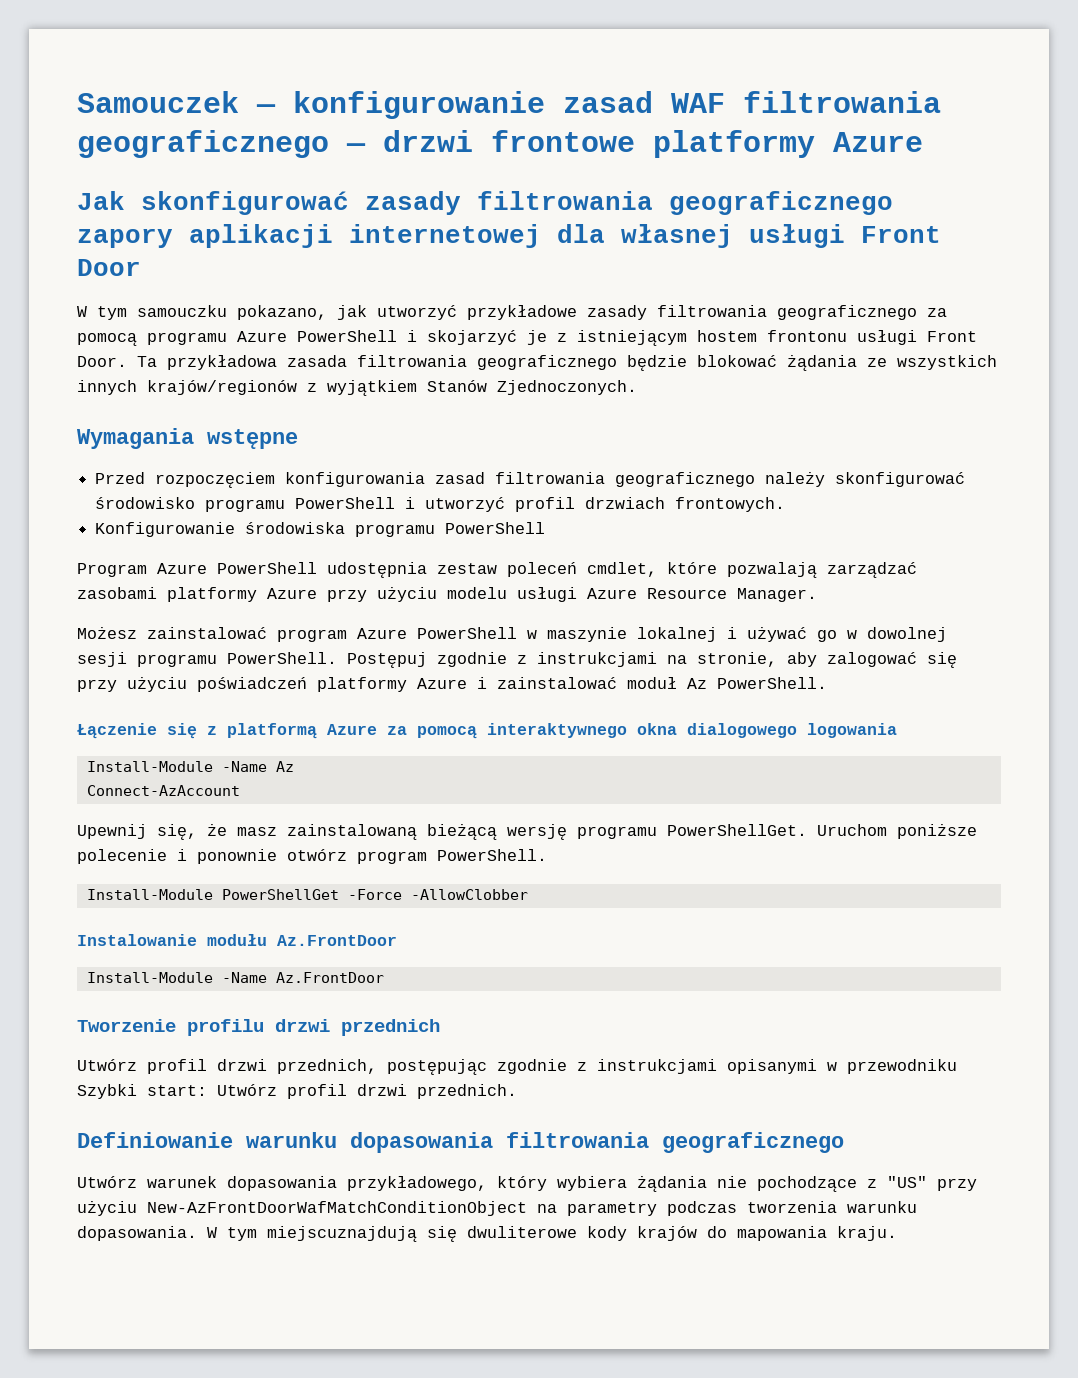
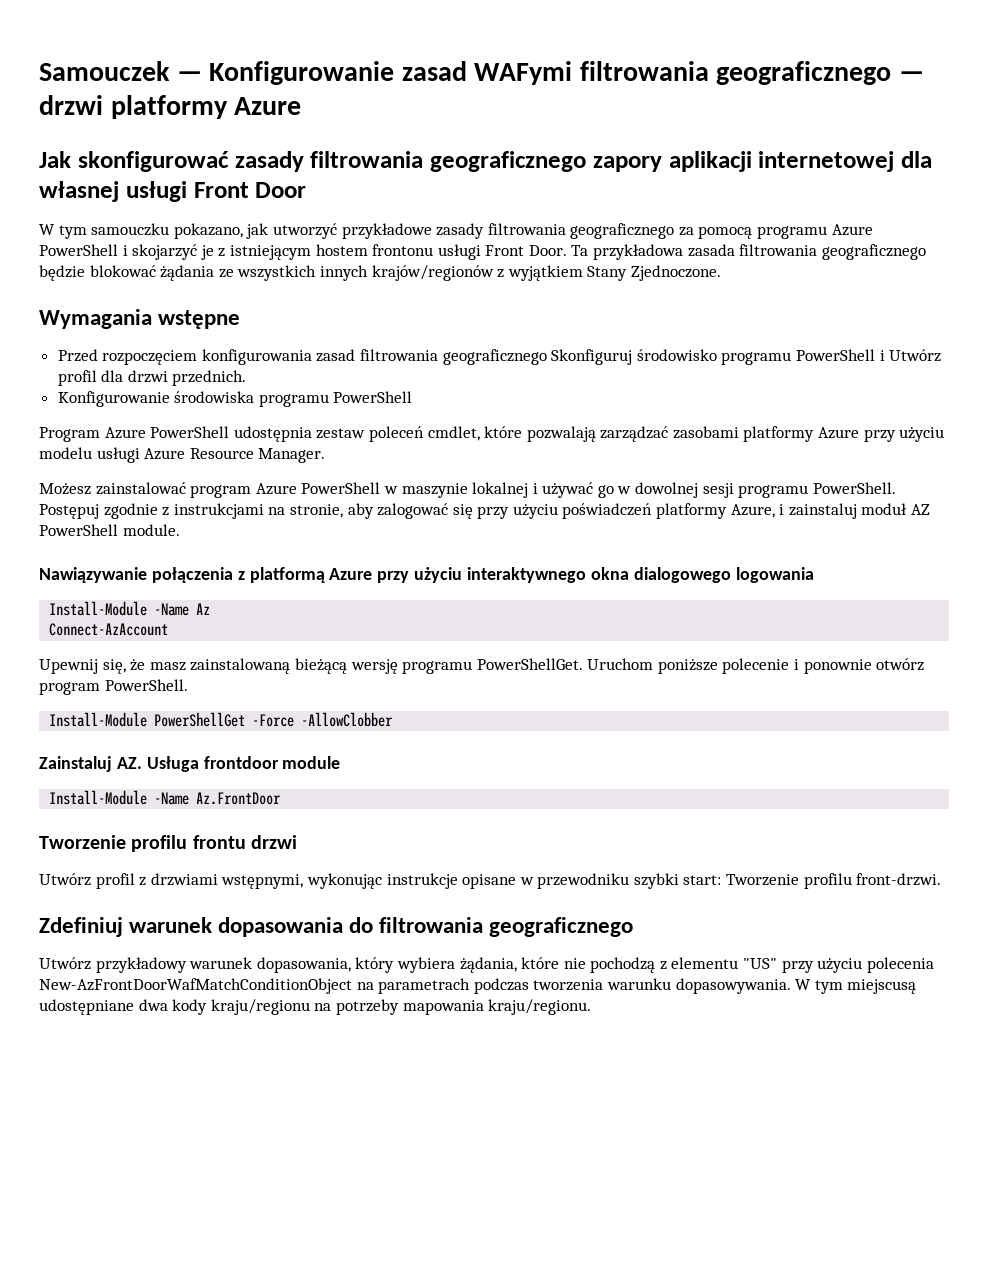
- Samouczek — konfigurowanie zasad WAF filtrowania geograficznego — drzwi frontowe platformy Azure
+ Samouczek — Konfigurowanie zasad WAFymi filtrowania geograficznego — drzwi platformy Azure
- Ta przykładowa zasada filtrowania geograficznego będzie blokować żądania ze wszystkich innych krajów/regionów z wyjątkiem Stanów Zjednoczonych.
+ Ta przykładowa zasada filtrowania geograficznego będzie blokować żądania ze wszystkich innych krajów/regionów z wyjątkiem Stany Zjednoczone.
- Przed rozpoczęciem konfigurowania zasad filtrowania geograficznego należy skonfigurować środowisko programu PowerShell i utworzyć profil drzwiach frontowych.
+ Przed rozpoczęciem konfigurowania zasad filtrowania geograficznego Skonfiguruj środowisko programu PowerShell i Utwórz profil dla drzwi przednich.
- Postępuj zgodnie z instrukcjami na stronie, aby zalogować się przy użyciu poświadczeń platformy Azure i zainstalować moduł Az PowerShell.
- Łączenie się z platformą Azure za pomocą interaktywnego okna dialogowego logowania
+ Postępuj zgodnie z instrukcjami na stronie, aby zalogować się przy użyciu poświadczeń platformy Azure, i zainstaluj moduł AZ PowerShell module.
+ Nawiązywanie połączenia z platformą Azure przy użyciu interaktywnego okna dialogowego logowania
- Instalowanie modułu Az.FrontDoor
+ Zainstaluj AZ. Usługa frontdoor module
- Tworzenie profilu drzwi przednich
- Utwórz profil drzwi przednich, postępując zgodnie z instrukcjami opisanymi w przewodniku Szybki start: Utwórz profil drzwi przednich.
- Definiowanie warunku dopasowania filtrowania geograficznego
- Utwórz warunek dopasowania przykładowego, który wybiera żądania nie pochodzące z "US" przy użyciu New-AzFrontDoorWafMatchConditionObject na parametry podczas tworzenia warunku dopasowania. W tym miejscuznajdują się dwuliterowe kody krajów do mapowania kraju.
+ Tworzenie profilu frontu drzwi
+ Utwórz profil z drzwiami wstępnymi, wykonując instrukcje opisane w przewodniku szybki start: Tworzenie profilu front-drzwi.
+ Zdefiniuj warunek dopasowania do filtrowania geograficznego
+ Utwórz przykładowy warunek dopasowania, który wybiera żądania, które nie pochodzą z elementu "US" przy użyciu polecenia New-AzFrontDoorWafMatchConditionObject na parametrach podczas tworzenia warunku dopasowywania. W tym miejscusą udostępniane dwa kody kraju/regionu na potrzeby mapowania kraju/regionu.

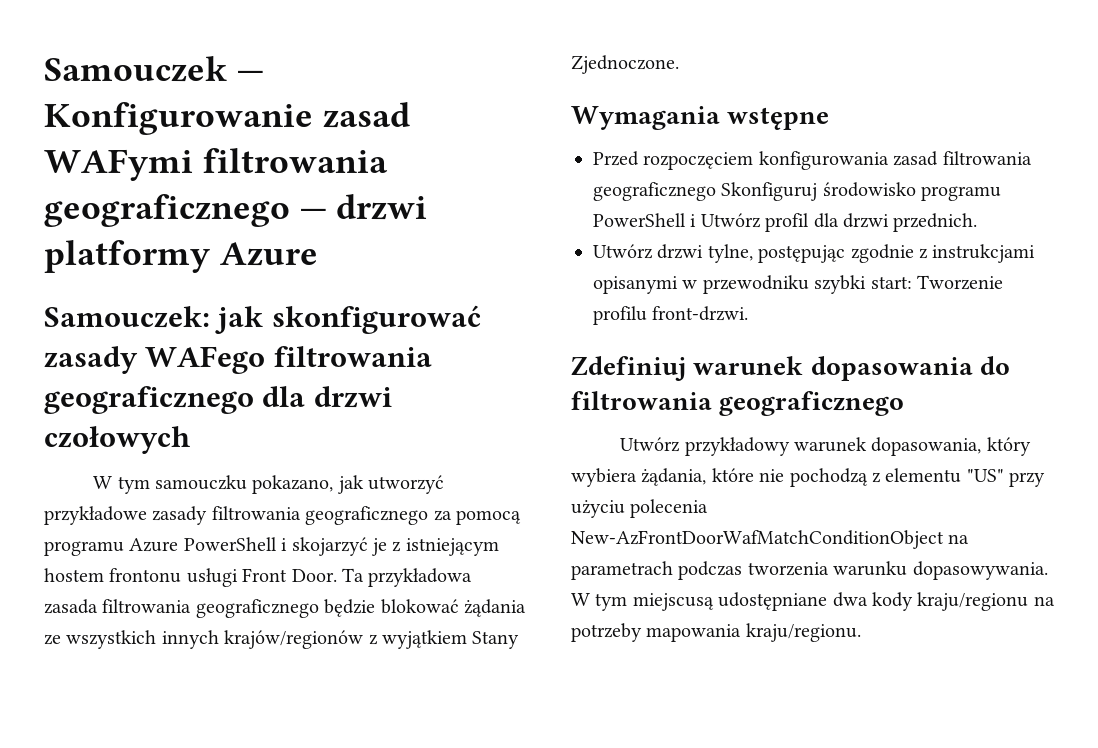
- Jak skonfigurować zasady filtrowania geograficznego zapory aplikacji internetowej dla własnej usługi Front Door
+ Samouczek: jak skonfigurować zasady WAFego filtrowania geograficznego dla drzwi czołowych
- Konfigurowanie środowiska programu PowerShell
- Program Azure PowerShell udostępnia zestaw poleceń cmdlet, które pozwalają zarządzać zasobami platformy Azure przy użyciu modelu usługi Azure Resource Manager.
- Możesz zainstalować program Azure PowerShell w maszynie lokalnej i używać go w dowolnej sesji programu PowerShell. Postępuj zgodnie z instrukcjami na stronie, aby zalogować się przy użyciu poświadczeń platformy Azure, i zainstaluj moduł AZ PowerShell module.
- Nawiązywanie połączenia z platformą Azure przy użyciu interaktywnego okna dialogowego logowania
- Install-Module -Name Az
- Connect-AzAccount
- Upewnij się, że masz zainstalowaną bieżącą wersję programu PowerShellGet. Uruchom poniższe polecenie i ponownie otwórz program PowerShell.
- Install-Module PowerShellGet -Force -AllowClobber
- Zainstaluj AZ. Usługa frontdoor module
- Install-Module -Name Az.FrontDoor
- Tworzenie profilu frontu drzwi
- Utwórz profil z drzwiami wstępnymi, wykonując instrukcje opisane w przewodniku szybki start: Tworzenie profilu front-drzwi.
+ Utwórz drzwi tylne, postępując zgodnie z instrukcjami opisanymi w przewodniku szybki start: Tworzenie profilu front-drzwi.

